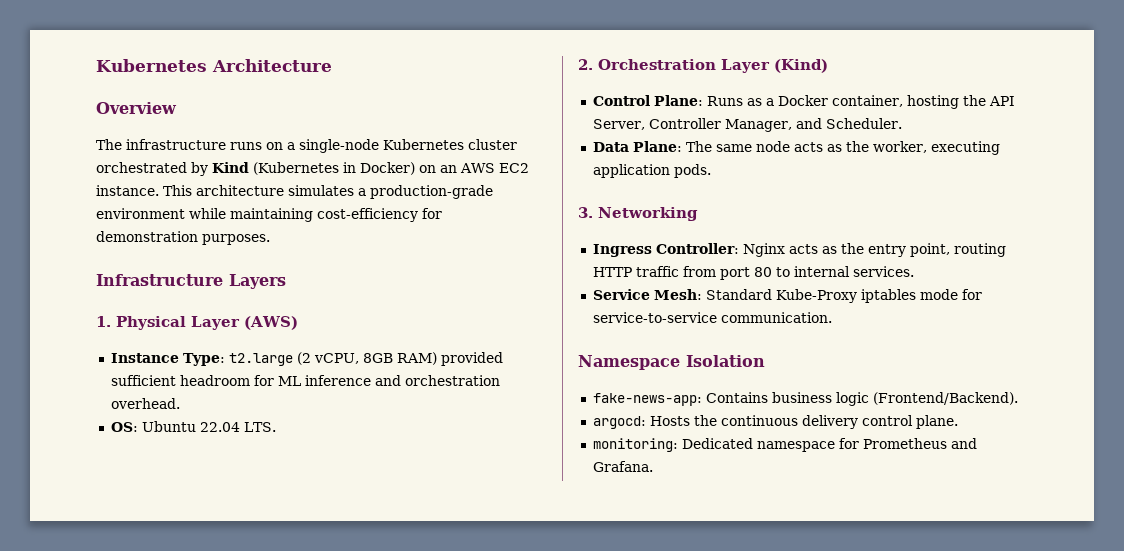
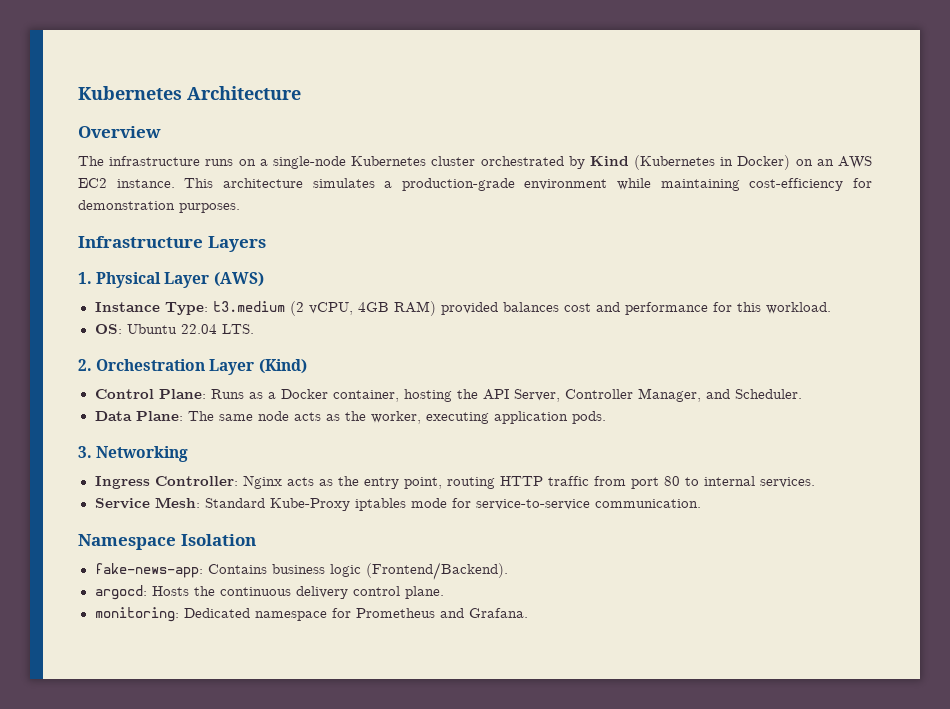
- Instance Type: t2.large (2 vCPU, 8GB RAM) provided sufficient headroom for ML inference and orchestration overhead.
+ Instance Type: t3.medium (2 vCPU, 4GB RAM) provided balances cost and performance for this workload.

